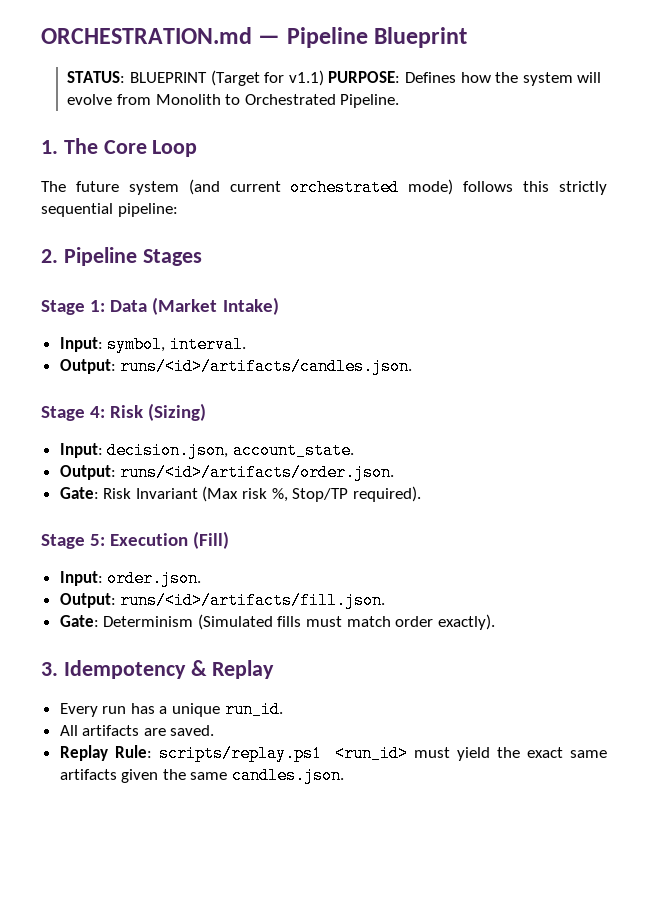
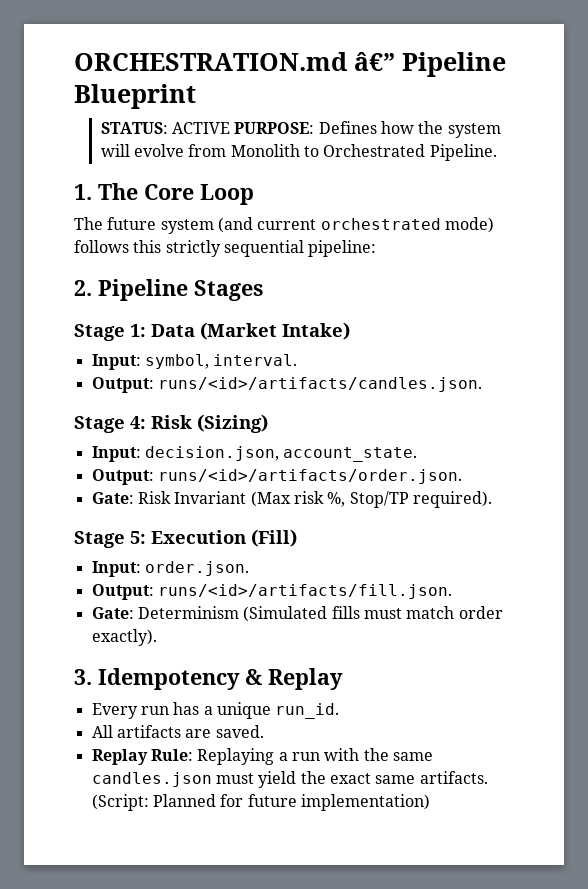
- ORCHESTRATION.md — Pipeline Blueprint
+ ORCHESTRATION.md â€” Pipeline Blueprint
- STATUS: BLUEPRINT (Target for v1.1) PURPOSE: Defines how the system will evolve from Monolith to Orchestrated Pipeline.
+ STATUS: ACTIVE PURPOSE: Defines how the system will evolve from Monolith to Orchestrated Pipeline.
- Replay Rule: scripts/replay.ps1 <run_id> must yield the exact same artifacts given the same candles.json.
+ Replay Rule: Replaying a run with the same candles.json must yield the exact same artifacts. (Script: Planned for future implementation)

